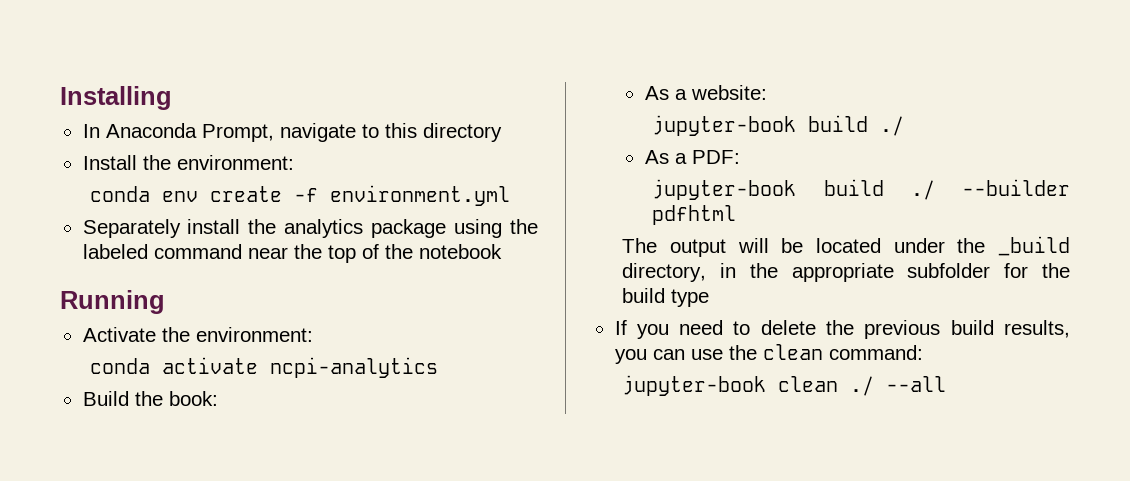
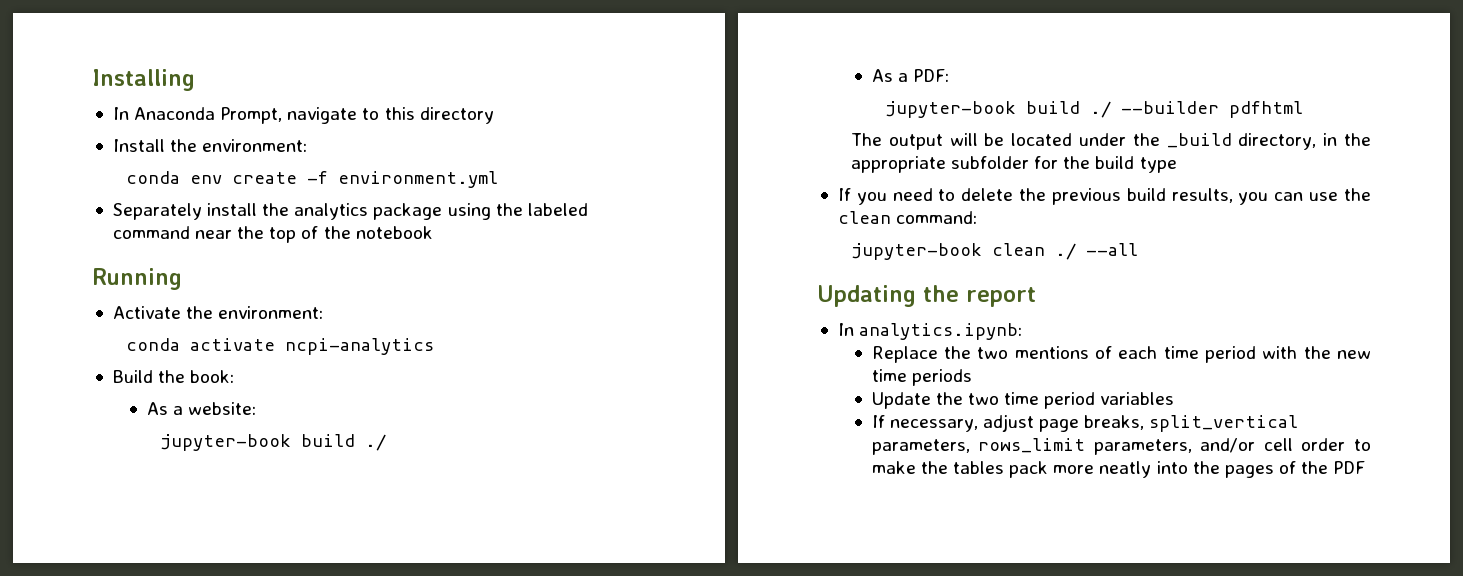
+ Updating the report
+ In analytics.ipynb:
+ Replace the two mentions of each time period with the new time periods
+ Update the two time period variables
+ If necessary, adjust page breaks, split_vertical parameters, rows_limit parameters, and/or cell order to make the tables pack more neatly into the pages of the PDF

